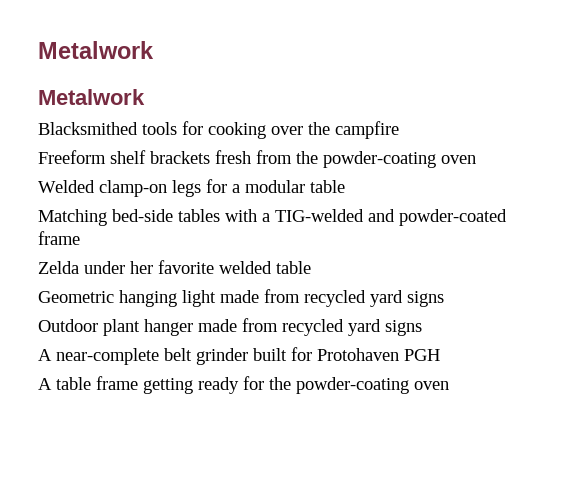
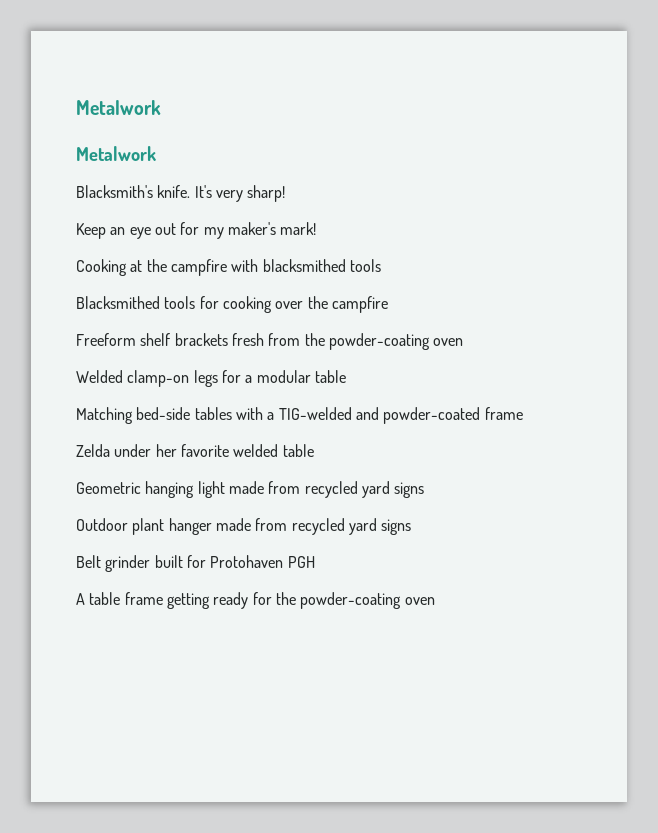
+ Blacksmith's knife. It's very sharp!
+ Keep an eye out for my maker's mark!
+ Cooking at the campfire with blacksmithed tools
- A near-complete belt grinder built for Protohaven PGH
+ Belt grinder built for Protohaven PGH

